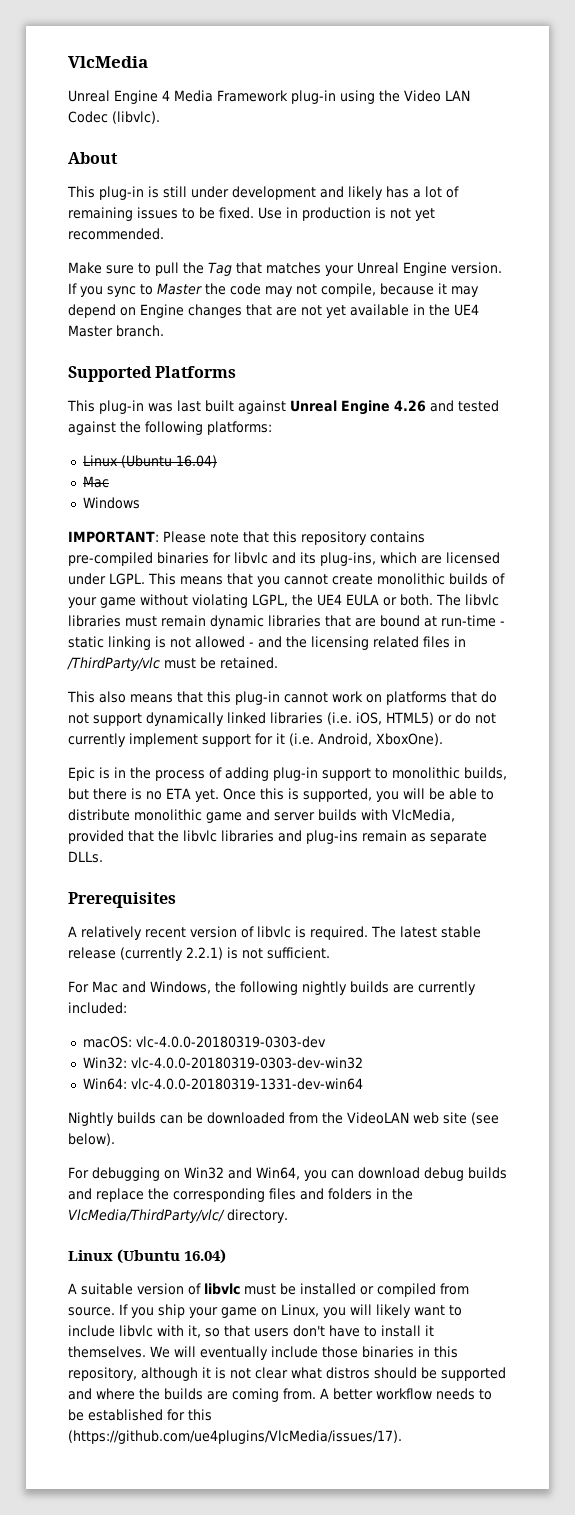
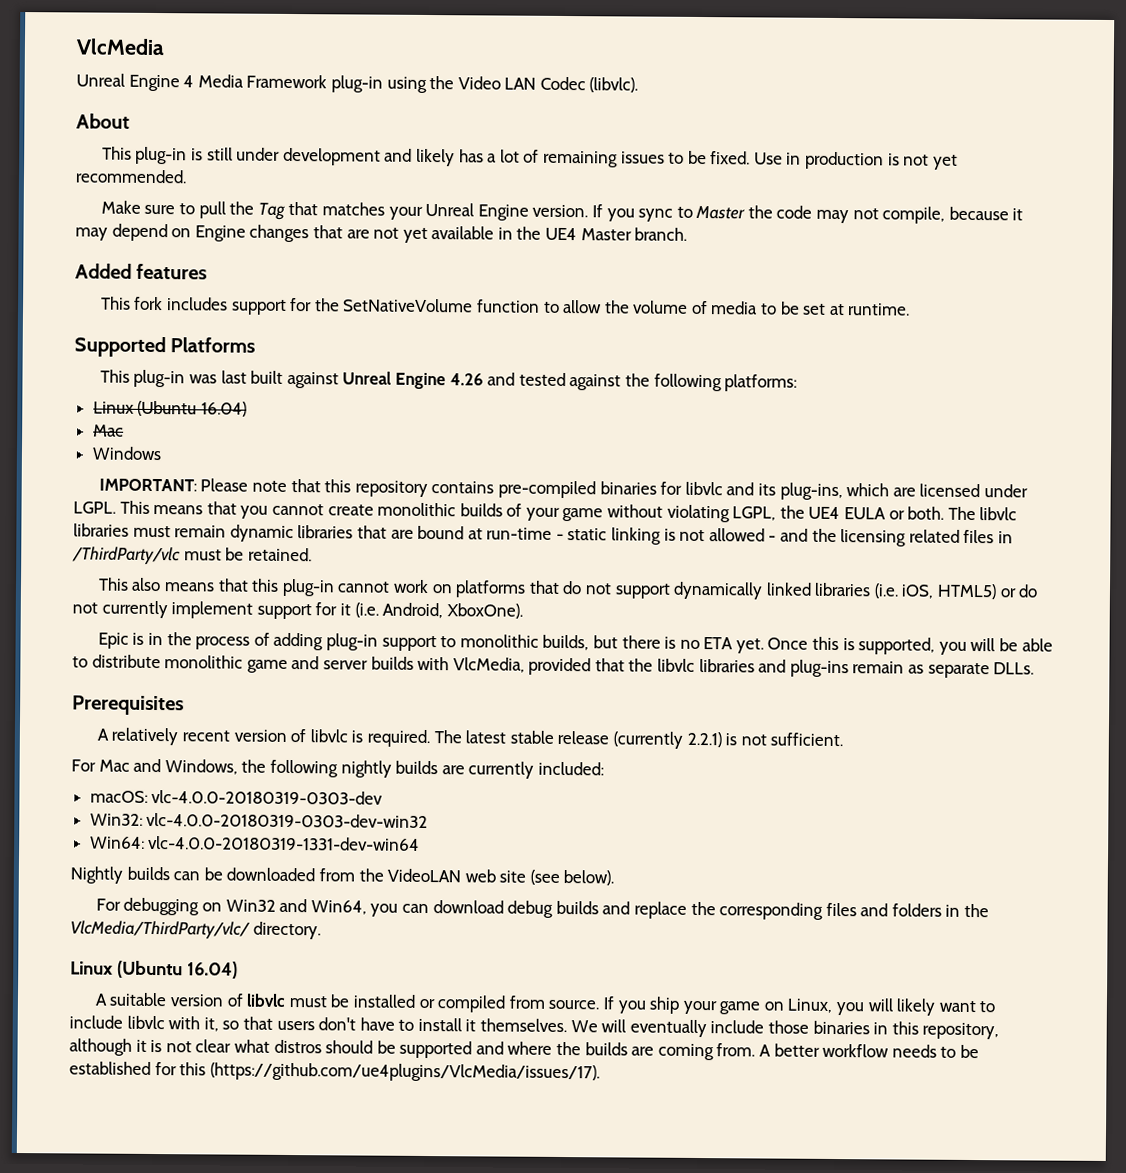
+ Added features
+ This fork includes support for the SetNativeVolume function to allow the volume of media to be set at runtime.

